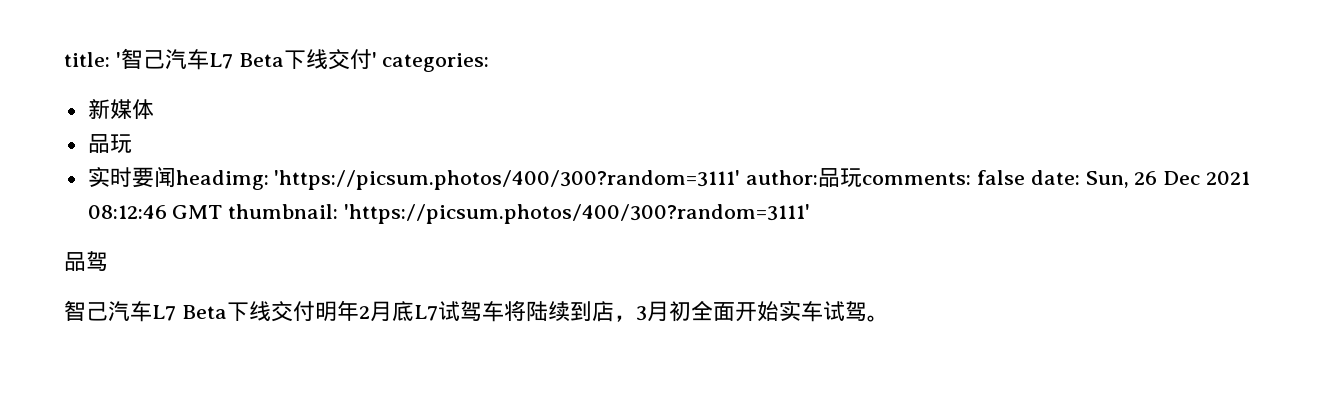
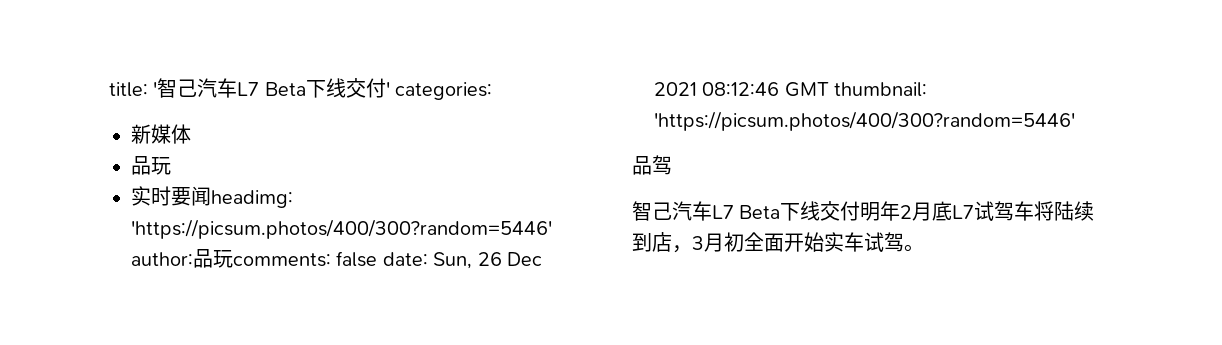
- 实时要闻headimg: 'https://picsum.photos/400/300?random=3111' author:品玩comments: false date: Sun, 26 Dec 2021 08:12:46 GMT thumbnail: 'https://picsum.photos/400/300?random=3111'
+ 实时要闻headimg: 'https://picsum.photos/400/300?random=5446' author:品玩comments: false date: Sun, 26 Dec 2021 08:12:46 GMT thumbnail: 'https://picsum.photos/400/300?random=5446'

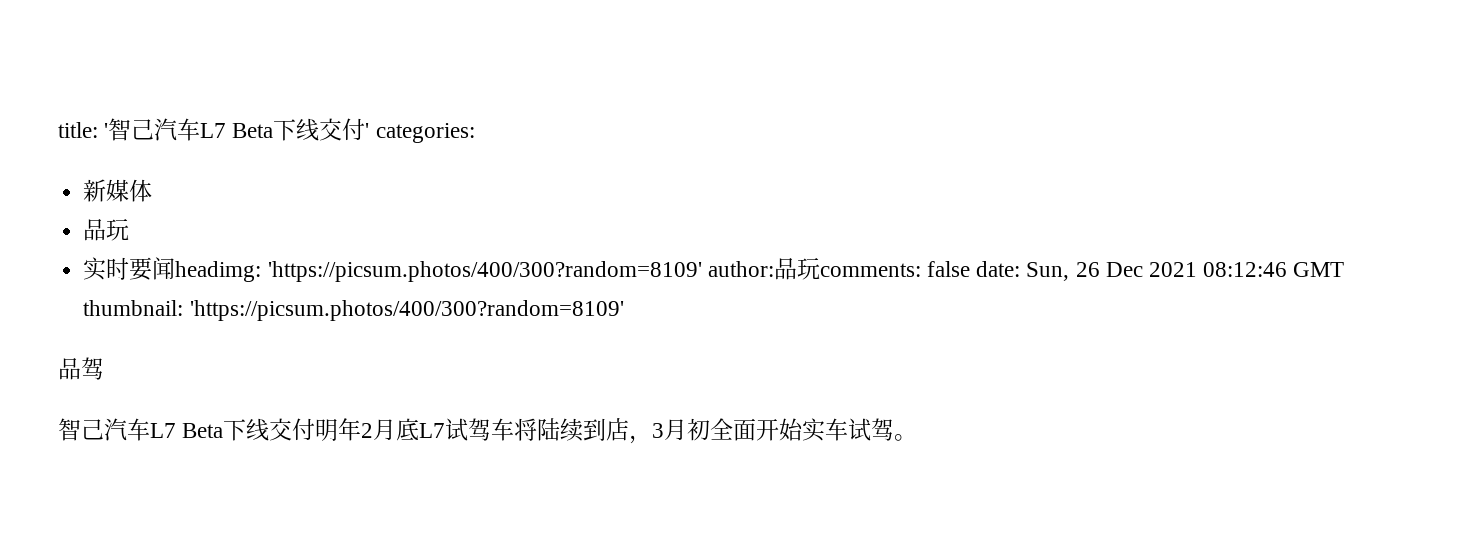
- 实时要闻headimg: 'https://picsum.photos/400/300?random=5446' author:品玩comments: false date: Sun, 26 Dec 2021 08:12:46 GMT thumbnail: 'https://picsum.photos/400/300?random=5446'
+ 实时要闻headimg: 'https://picsum.photos/400/300?random=8109' author:品玩comments: false date: Sun, 26 Dec 2021 08:12:46 GMT thumbnail: 'https://picsum.photos/400/300?random=8109'

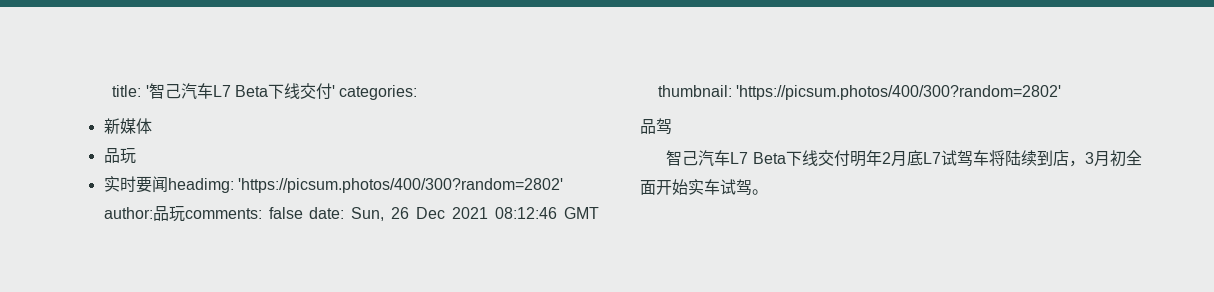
- 实时要闻headimg: 'https://picsum.photos/400/300?random=8109' author:品玩comments: false date: Sun, 26 Dec 2021 08:12:46 GMT thumbnail: 'https://picsum.photos/400/300?random=8109'
+ 实时要闻headimg: 'https://picsum.photos/400/300?random=2802' author:品玩comments: false date: Sun, 26 Dec 2021 08:12:46 GMT thumbnail: 'https://picsum.photos/400/300?random=2802'

